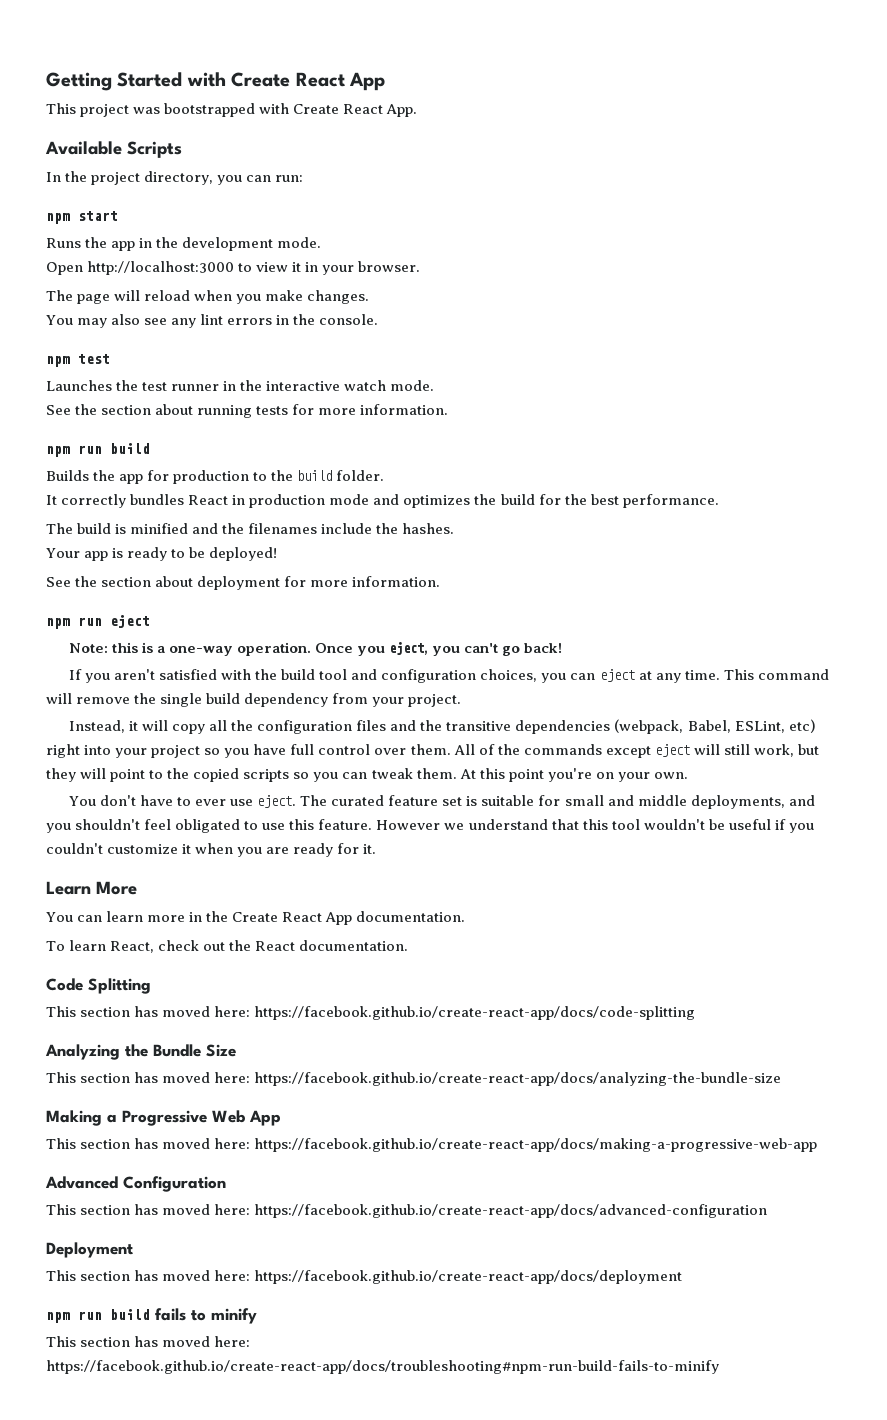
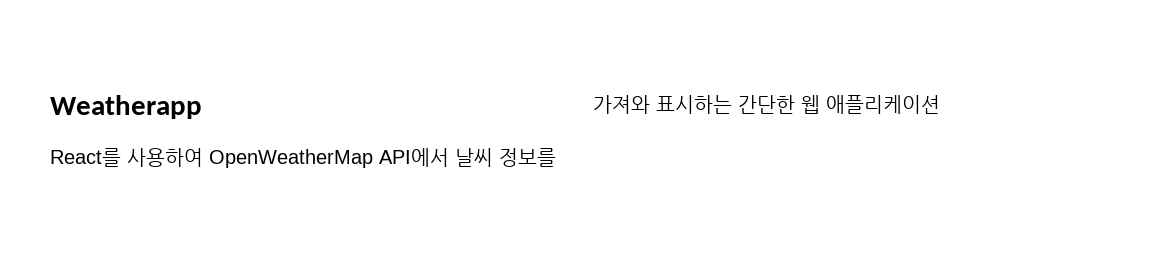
- Getting Started with Create React App
- This project was bootstrapped with Create React App.
- Available Scripts
- In the project directory, you can run:
- npm start
- Runs the app in the development mode.
- Open http://localhost:3000 to view it in your browser.
- The page will reload when you make changes.
- You may also see any lint errors in the console.
- npm test
- Launches the test runner in the interactive watch mode.
- See the section about running tests for more information.
- npm run build
- Builds the app for production to the build folder.
- It correctly bundles React in production mode and optimizes the build for the best performance.
- The build is minified and the filenames include the hashes.
- Your app is ready to be deployed!
- See the section about deployment for more information.
- npm run eject
- Note: this is a one-way operation. Once you eject, you can't go back!
- If you aren't satisfied with the build tool and configuration choices, you can eject at any time. This command will remove the single build dependency from your project.
- Instead, it will copy all the configuration files and the transitive dependencies (webpack, Babel, ESLint, etc) right into your project so you have full control over them. All of the commands except eject will still work, but they will point to the copied scripts so you can tweak them. At this point you're on your own.
- You don't have to ever use eject. The curated feature set is suitable for small and middle deployments, and you shouldn't feel obligated to use this feature. However we understand that this tool wouldn't be useful if you couldn't customize it when you are ready for it.
- Learn More
- You can learn more in the Create React App documentation.
- To learn React, check out the React documentation.
- Code Splitting
- This section has moved here: https://facebook.github.io/create-react-app/docs/code-splitting
- Analyzing the Bundle Size
- This section has moved here: https://facebook.github.io/create-react-app/docs/analyzing-the-bundle-size
- Making a Progressive Web App
- This section has moved here: https://facebook.github.io/create-react-app/docs/making-a-progressive-web-app
- Advanced Configuration
- This section has moved here: https://facebook.github.io/create-react-app/docs/advanced-configuration
- Deployment
- This section has moved here: https://facebook.github.io/create-react-app/docs/deployment
- npm run build fails to minify
- This section has moved here: https://facebook.github.io/create-react-app/docs/troubleshooting#npm-run-build-fails-to-minify
+ Weatherapp
+ React를 사용하여 OpenWeatherMap API에서 날씨 정보를 가져와 표시하는 간단한 웹 애플리케이션

